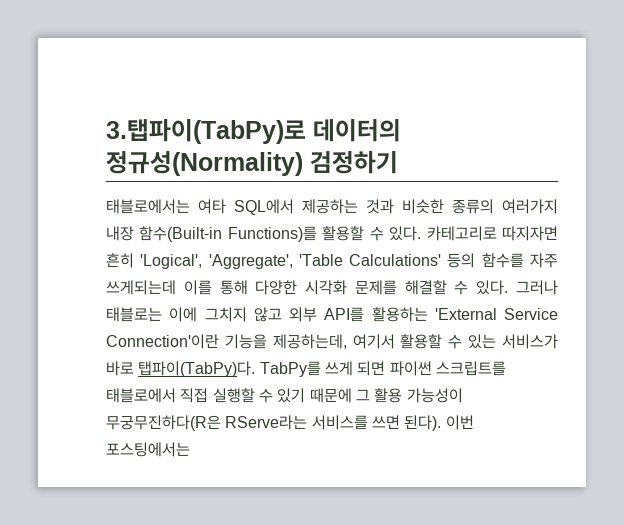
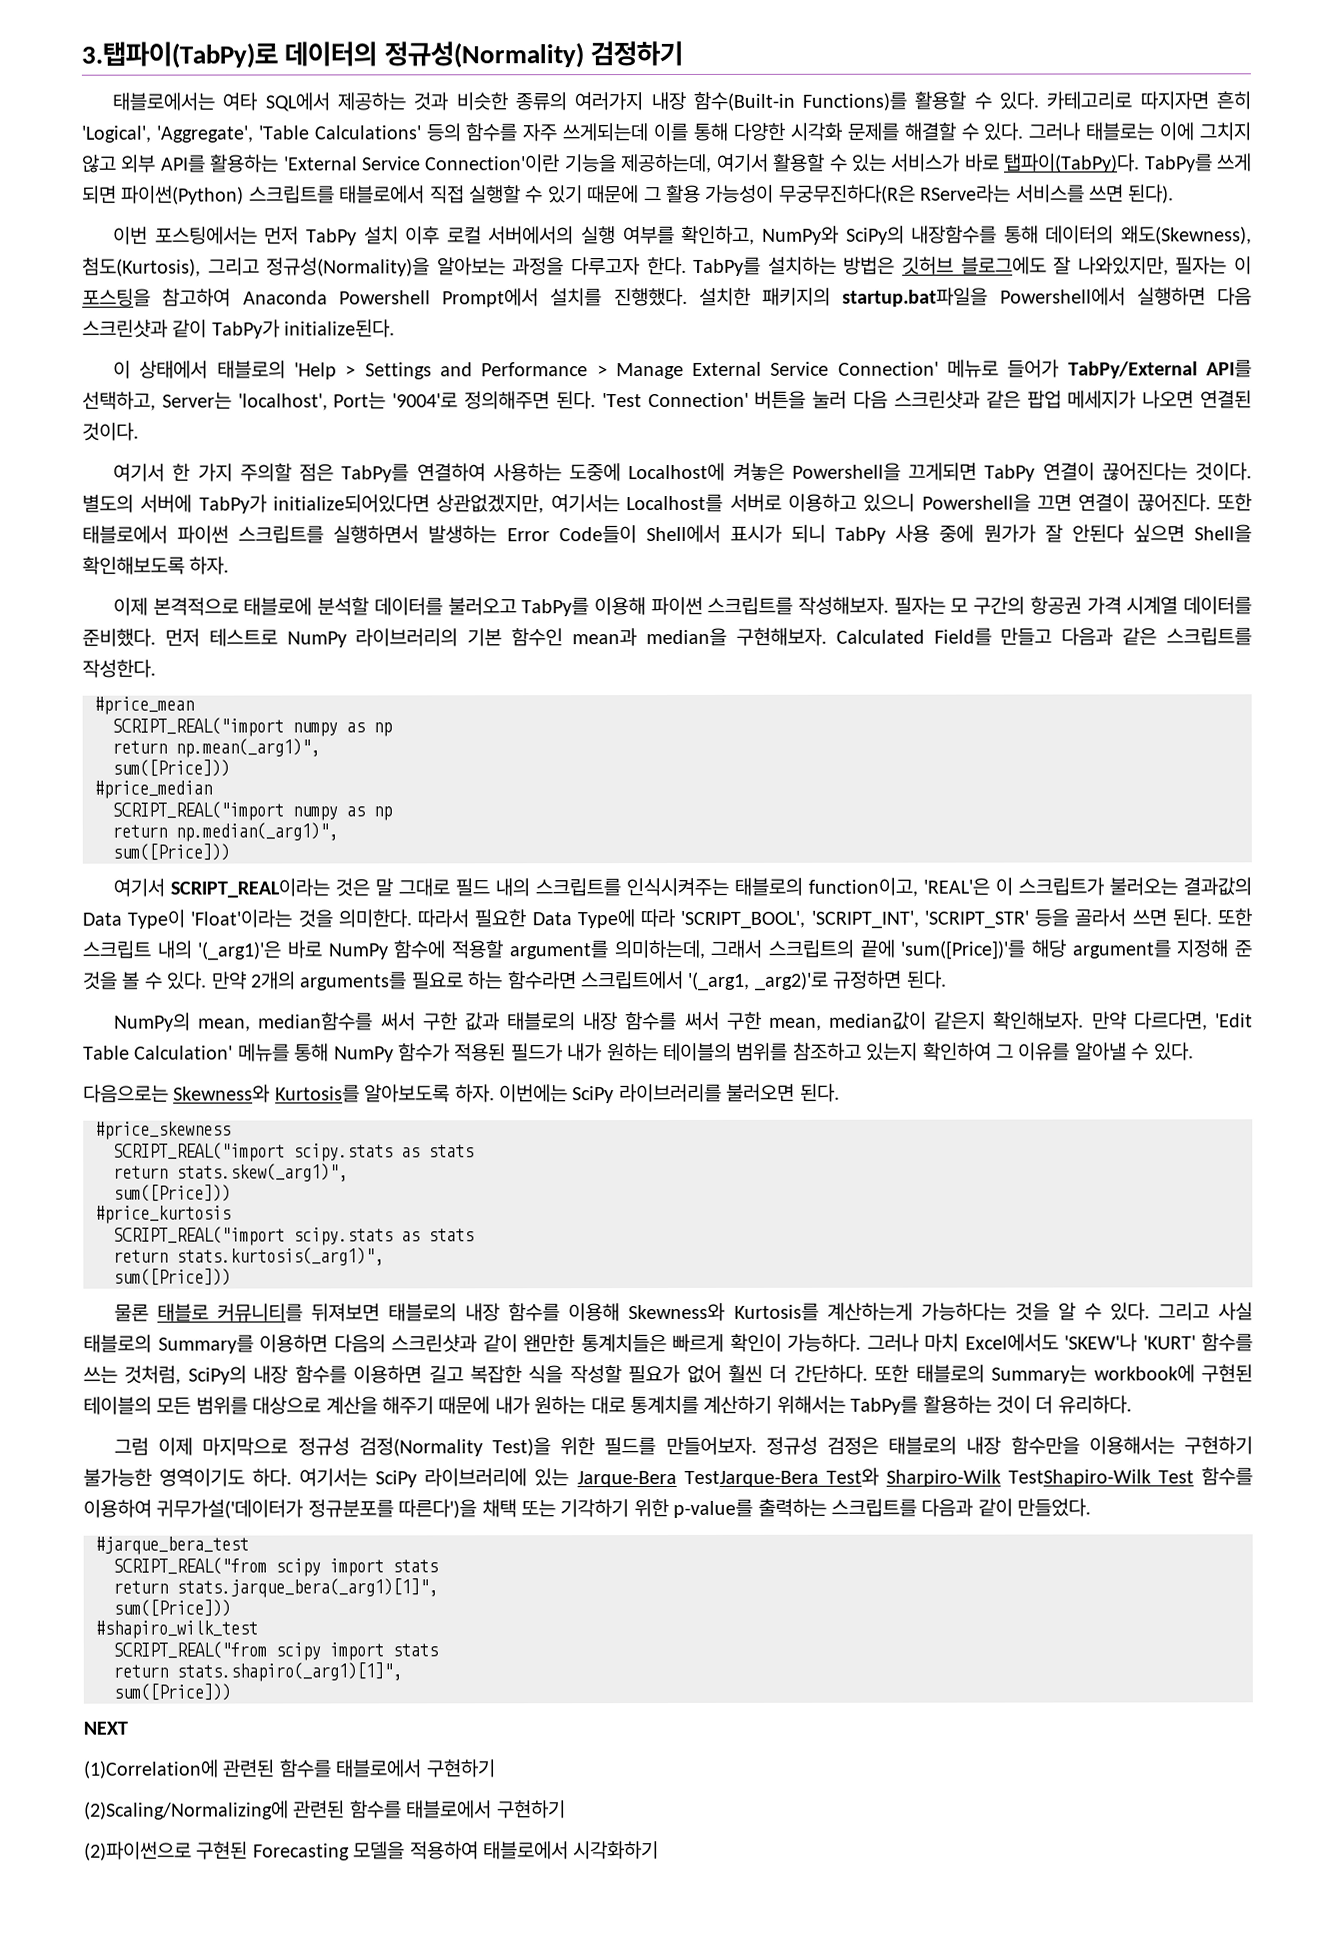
- TabPy를 쓰게 되면 파이썬 스크립트를 태블로에서 직접 실행할 수 있기 때문에 그 활용 가능성이 무궁무진하다(R은 RServe라는 서비스를 쓰면 된다). 이번 포스팅에서는
+ TabPy를 쓰게 되면 파이썬(Python) 스크립트를 태블로에서 직접 실행할 수 있기 때문에 그 활용 가능성이 무궁무진하다(R은 RServe라는 서비스를 쓰면 된다).
+ 이번 포스팅에서는 먼저 TabPy 설치 이후 로컬 서버에서의 실행 여부를 확인하고, NumPy와 SciPy의 내장함수를 통해 데이터의 왜도(Skewness), 첨도(Kurtosis), 그리고 정규성(Normality)을 알아보는 과정을 다루고자 한다. TabPy를 설치하는 방법은 깃허브 블로그에도 잘 나와있지만, 필자는 이 포스팅을 참고하여 Anaconda Powershell Prompt에서 설치를 진행했다. 설치한 패키지의 startup.bat파일을 Powershell에서 실행하면 다음 스크린샷과 같이 TabPy가 initialize된다.
+ 이 상태에서 태블로의 'Help > Settings and Performance > Manage External Service Connection' 메뉴로 들어가 TabPy/External API를 선택하고, Server는 'localhost', Port는 '9004'로 정의해주면 된다. 'Test Connection' 버튼을 눌러 다음 스크린샷과 같은 팝업 메세지가 나오면 연결된 것이다.
+ 여기서 한 가지 주의할 점은 TabPy를 연결하여 사용하는 도중에 Localhost에 켜놓은 Powershell을 끄게되면 TabPy 연결이 끊어진다는 것이다. 별도의 서버에 TabPy가 initialize되어있다면 상관없겠지만, 여기서는 Localhost를 서버로 이용하고 있으니 Powershell을 끄면 연결이 끊어진다. 또한 태블로에서 파이썬 스크립트를 실행하면서 발생하는 Error Code들이 Shell에서 표시가 되니 TabPy 사용 중에 뭔가가 잘 안된다 싶으면 Shell을 확인해보도록 하자.
+ 이제 본격적으로 태블로에 분석할 데이터를 불러오고 TabPy를 이용해 파이썬 스크립트를 작성해보자. 필자는 모 구간의 항공권 가격 시계열 데이터를 준비했다. 먼저 테스트로 NumPy 라이브러리의 기본 함수인 mean과 median을 구현해보자. Calculated Field를 만들고 다음과 같은 스크립트를 작성한다.
+ #price_mean
+ SCRIPT_REAL("import numpy as np
+ return np.mean(_arg1)",
+ sum([Price]))
+ #price_median
+ SCRIPT_REAL("import numpy as np
+ return np.median(_arg1)",
+ sum([Price]))
+ 여기서 SCRIPT_REAL이라는 것은 말 그대로 필드 내의 스크립트를 인식시켜주는 태블로의 function이고, 'REAL'은 이 스크립트가 불러오는 결과값의 Data Type이 'Float'이라는 것을 의미한다. 따라서 필요한 Data Type에 따라 'SCRIPT_BOOL', 'SCRIPT_INT', 'SCRIPT_STR' 등을 골라서 쓰면 된다. 또한 스크립트 내의 '(_arg1)'은 바로 NumPy 함수에 적용할 argument를 의미하는데, 그래서 스크립트의 끝에 'sum([Price])'를 해당 argument를 지정해 준 것을 볼 수 있다. 만약 2개의 arguments를 필요로 하는 함수라면 스크립트에서 '(_arg1, _arg2)'로 규정하면 된다.
+ NumPy의 mean, median함수를 써서 구한 값과 태블로의 내장 함수를 써서 구한 mean, median값이 같은지 확인해보자. 만약 다르다면, 'Edit Table Calculation' 메뉴를 통해 NumPy 함수가 적용된 필드가 내가 원하는 테이블의 범위를 참조하고 있는지 확인하여 그 이유를 알아낼 수 있다.
+ 다음으로는 Skewness와 Kurtosis를 알아보도록 하자. 이번에는 SciPy 라이브러리를 불러오면 된다.
+ #price_skewness
+ SCRIPT_REAL("import scipy.stats as stats
+ return stats.skew(_arg1)",
+ sum([Price]))
+ #price_kurtosis
+ SCRIPT_REAL("import scipy.stats as stats
+ return stats.kurtosis(_arg1)",
+ sum([Price]))
+ 물론 태블로 커뮤니티를 뒤져보면 태블로의 내장 함수를 이용해 Skewness와 Kurtosis를 계산하는게 가능하다는 것을 알 수 있다. 그리고 사실 태블로의 Summary를 이용하면 다음의 스크린샷과 같이 왠만한 통계치들은 빠르게 확인이 가능하다. 그러나 마치 Excel에서도 'SKEW'나 'KURT' 함수를 쓰는 것처럼, SciPy의 내장 함수를 이용하면 길고 복잡한 식을 작성할 필요가 없어 훨씬 더 간단하다. 또한 태블로의 Summary는 workbook에 구현된 테이블의 모든 범위를 대상으로 계산을 해주기 때문에 내가 원하는 대로 통계치를 계산하기 위해서는 TabPy를 활용하는 것이 더 유리하다.
+ 그럼 이제 마지막으로 정규성 검정(Normality Test)을 위한 필드를 만들어보자. 정규성 검정은 태블로의 내장 함수만을 이용해서는 구현하기 불가능한 영역이기도 하다. 여기서는 SciPy 라이브러리에 있는 Jarque-Bera TestJarque-Bera Test와 Sharpiro-Wilk TestShapiro-Wilk Test 함수를 이용하여 귀무가설('데이터가 정규분포를 따른다')을 채택 또는 기각하기 위한 p-value를 출력하는 스크립트를 다음과 같이 만들었다.
+ #jarque_bera_test
+ SCRIPT_REAL("from scipy import stats
+ return stats.jarque_bera(_arg1)[1]",
+ sum([Price]))
+ #shapiro_wilk_test
+ SCRIPT_REAL("from scipy import stats
+ return stats.shapiro(_arg1)[1]",
+ sum([Price]))
+ NEXT
+ (1)Correlation에 관련된 함수를 태블로에서 구현하기
+ (2)Scaling/Normalizing에 관련된 함수를 태블로에서 구현하기
+ (2)파이썬으로 구현된 Forecasting 모델을 적용하여 태블로에서 시각화하기

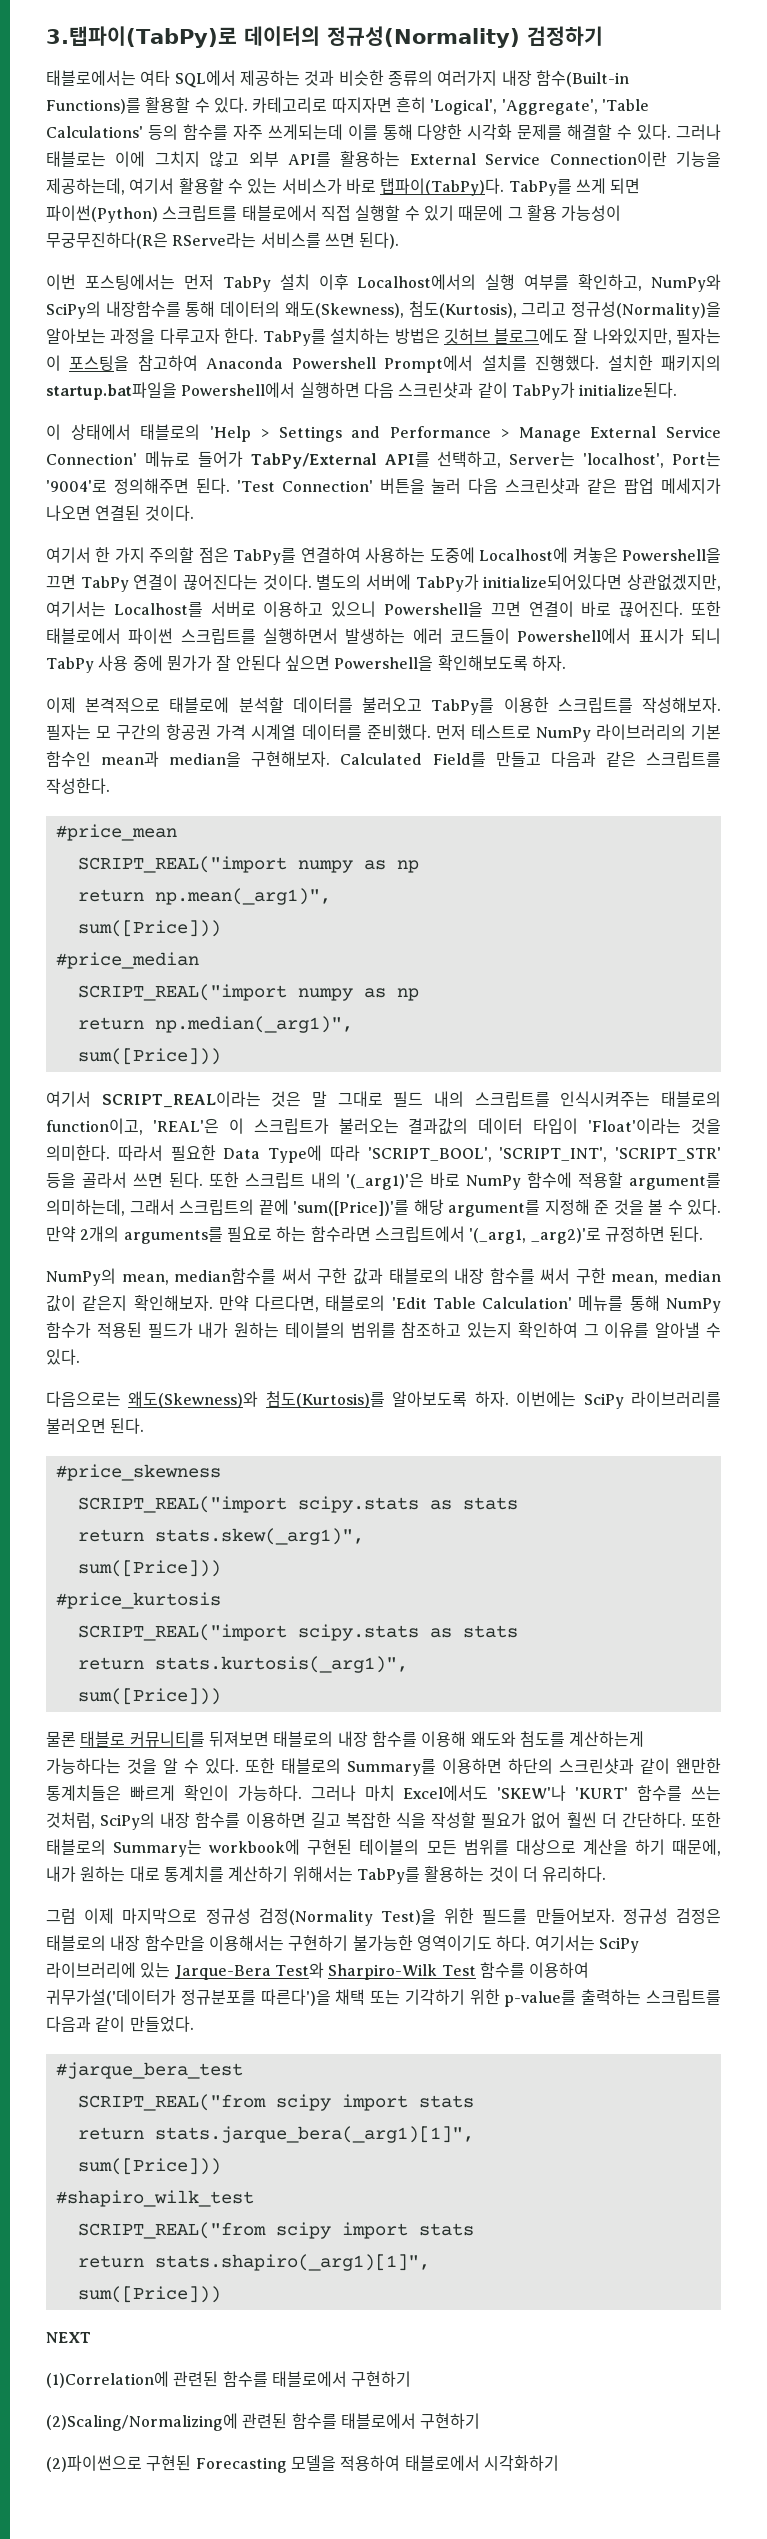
- 그러나 태블로는 이에 그치지 않고 외부 API를 활용하는 'External Service Connection'이란 기능을 제공하는데, 여기서 활용할 수 있는 서비스가 바로 탭파이(TabPy)다.
+ 그러나 태블로는 이에 그치지 않고 외부 API를 활용하는 External Service Connection이란 기능을 제공하는데, 여기서 활용할 수 있는 서비스가 바로 탭파이(TabPy)다.
- 이번 포스팅에서는 먼저 TabPy 설치 이후 로컬 서버에서의 실행 여부를 확인하고, NumPy와 SciPy의 내장함수를 통해 데이터의 왜도(Skewness), 첨도(Kurtosis), 그리고 정규성(Normality)을 알아보는 과정을 다루고자 한다.
+ 이번 포스팅에서는 먼저 TabPy 설치 이후 Localhost에서의 실행 여부를 확인하고, NumPy와 SciPy의 내장함수를 통해 데이터의 왜도(Skewness), 첨도(Kurtosis), 그리고 정규성(Normality)을 알아보는 과정을 다루고자 한다.
- 여기서 한 가지 주의할 점은 TabPy를 연결하여 사용하는 도중에 Localhost에 켜놓은 Powershell을 끄게되면 TabPy 연결이 끊어진다는 것이다.
+ 여기서 한 가지 주의할 점은 TabPy를 연결하여 사용하는 도중에 Localhost에 켜놓은 Powershell을 끄면 TabPy 연결이 끊어진다는 것이다.
- 별도의 서버에 TabPy가 initialize되어있다면 상관없겠지만, 여기서는 Localhost를 서버로 이용하고 있으니 Powershell을 끄면 연결이 끊어진다.
+ 별도의 서버에 TabPy가 initialize되어있다면 상관없겠지만, 여기서는 Localhost를 서버로 이용하고 있으니 Powershell을 끄면 연결이 바로 끊어진다.
- 또한 태블로에서 파이썬 스크립트를 실행하면서 발생하는 Error Code들이 Shell에서 표시가 되니 TabPy 사용 중에 뭔가가 잘 안된다 싶으면 Shell을 확인해보도록 하자.
+ 또한 태블로에서 파이썬 스크립트를 실행하면서 발생하는 에러 코드들이 Powershell에서 표시가 되니 TabPy 사용 중에 뭔가가 잘 안된다 싶으면 Powershell을 확인해보도록 하자.
- 이제 본격적으로 태블로에 분석할 데이터를 불러오고 TabPy를 이용해 파이썬 스크립트를 작성해보자.
+ 이제 본격적으로 태블로에 분석할 데이터를 불러오고 TabPy를 이용한 스크립트를 작성해보자.
- 여기서 SCRIPT_REAL이라는 것은 말 그대로 필드 내의 스크립트를 인식시켜주는 태블로의 function이고, 'REAL'은 이 스크립트가 불러오는 결과값의 Data Type이 'Float'이라는 것을 의미한다.
+ 여기서 SCRIPT_REAL이라는 것은 말 그대로 필드 내의 스크립트를 인식시켜주는 태블로의 function이고, 'REAL'은 이 스크립트가 불러오는 결과값의 데이터 타입이 'Float'이라는 것을 의미한다.
- NumPy의 mean, median함수를 써서 구한 값과 태블로의 내장 함수를 써서 구한 mean, median값이 같은지 확인해보자.
+ NumPy의 mean, median함수를 써서 구한 값과 태블로의 내장 함수를 써서 구한 mean, median 값이 같은지 확인해보자.
- 만약 다르다면, 'Edit Table Calculation' 메뉴를 통해 NumPy 함수가 적용된 필드가 내가 원하는 테이블의 범위를 참조하고 있는지 확인하여 그 이유를 알아낼 수 있다.
+ 만약 다르다면, 태블로의 'Edit Table Calculation' 메뉴를 통해 NumPy 함수가 적용된 필드가 내가 원하는 테이블의 범위를 참조하고 있는지 확인하여 그 이유를 알아낼 수 있다.
- 다음으로는 Skewness와 Kurtosis를 알아보도록 하자.
+ 다음으로는 왜도(Skewness)와 첨도(Kurtosis)를 알아보도록 하자.
- 물론 태블로 커뮤니티를 뒤져보면 태블로의 내장 함수를 이용해 Skewness와 Kurtosis를 계산하는게 가능하다는 것을 알 수 있다.
+ 물론 태블로 커뮤니티를 뒤져보면 태블로의 내장 함수를 이용해 왜도와 첨도를 계산하는게 가능하다는 것을 알 수 있다.
- 그리고 사실 태블로의 Summary를 이용하면 다음의 스크린샷과 같이 왠만한 통계치들은 빠르게 확인이 가능하다.
+ 또한 태블로의 Summary를 이용하면 하단의 스크린샷과 같이 왠만한 통계치들은 빠르게 확인이 가능하다.
- 또한 태블로의 Summary는 workbook에 구현된 테이블의 모든 범위를 대상으로 계산을 해주기 때문에 내가 원하는 대로 통계치를 계산하기 위해서는 TabPy를 활용하는 것이 더 유리하다.
+ 또한 태블로의 Summary는 workbook에 구현된 테이블의 모든 범위를 대상으로 계산을 하기 때문에, 내가 원하는 대로 통계치를 계산하기 위해서는 TabPy를 활용하는 것이 더 유리하다.
- 여기서는 SciPy 라이브러리에 있는 Jarque-Bera TestJarque-Bera Test와 Sharpiro-Wilk TestShapiro-Wilk Test 함수를 이용하여 귀무가설('데이터가 정규분포를 따른다')을 채택 또는 기각하기 위한 p-value를 출력하는 스크립트를 다음과 같이 만들었다.
+ 여기서는 SciPy 라이브러리에 있는 Jarque-Bera Test와 Sharpiro-Wilk Test 함수를 이용하여 귀무가설('데이터가 정규분포를 따른다')을 채택 또는 기각하기 위한 p-value를 출력하는 스크립트를 다음과 같이 만들었다.

